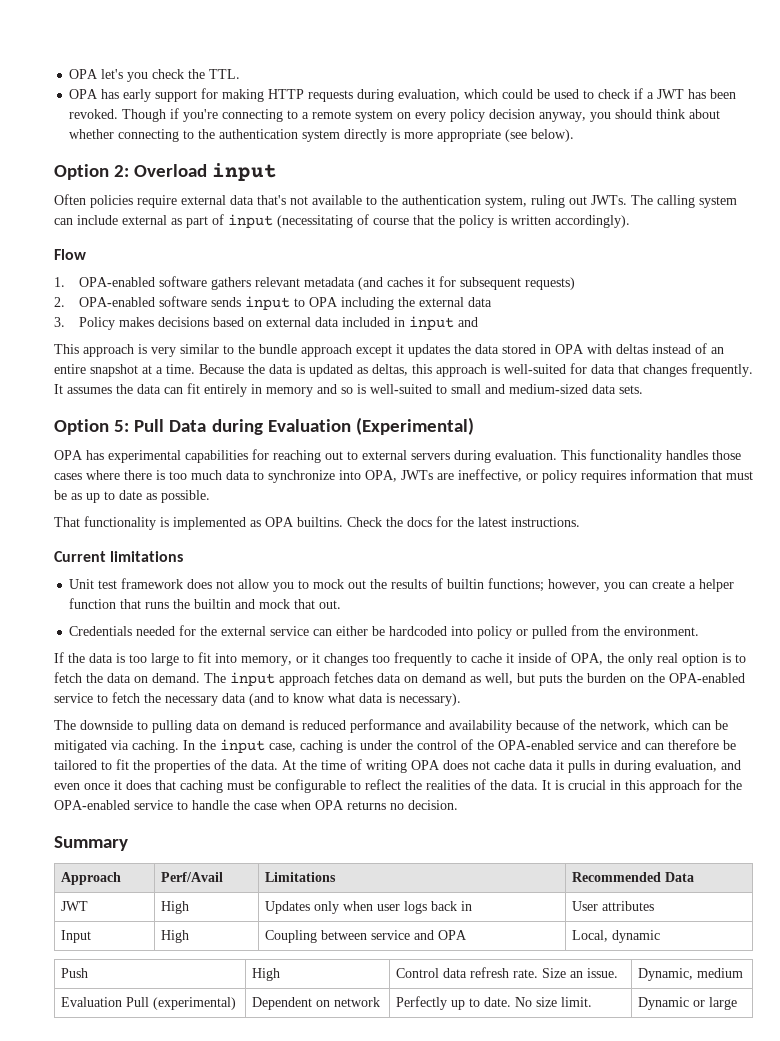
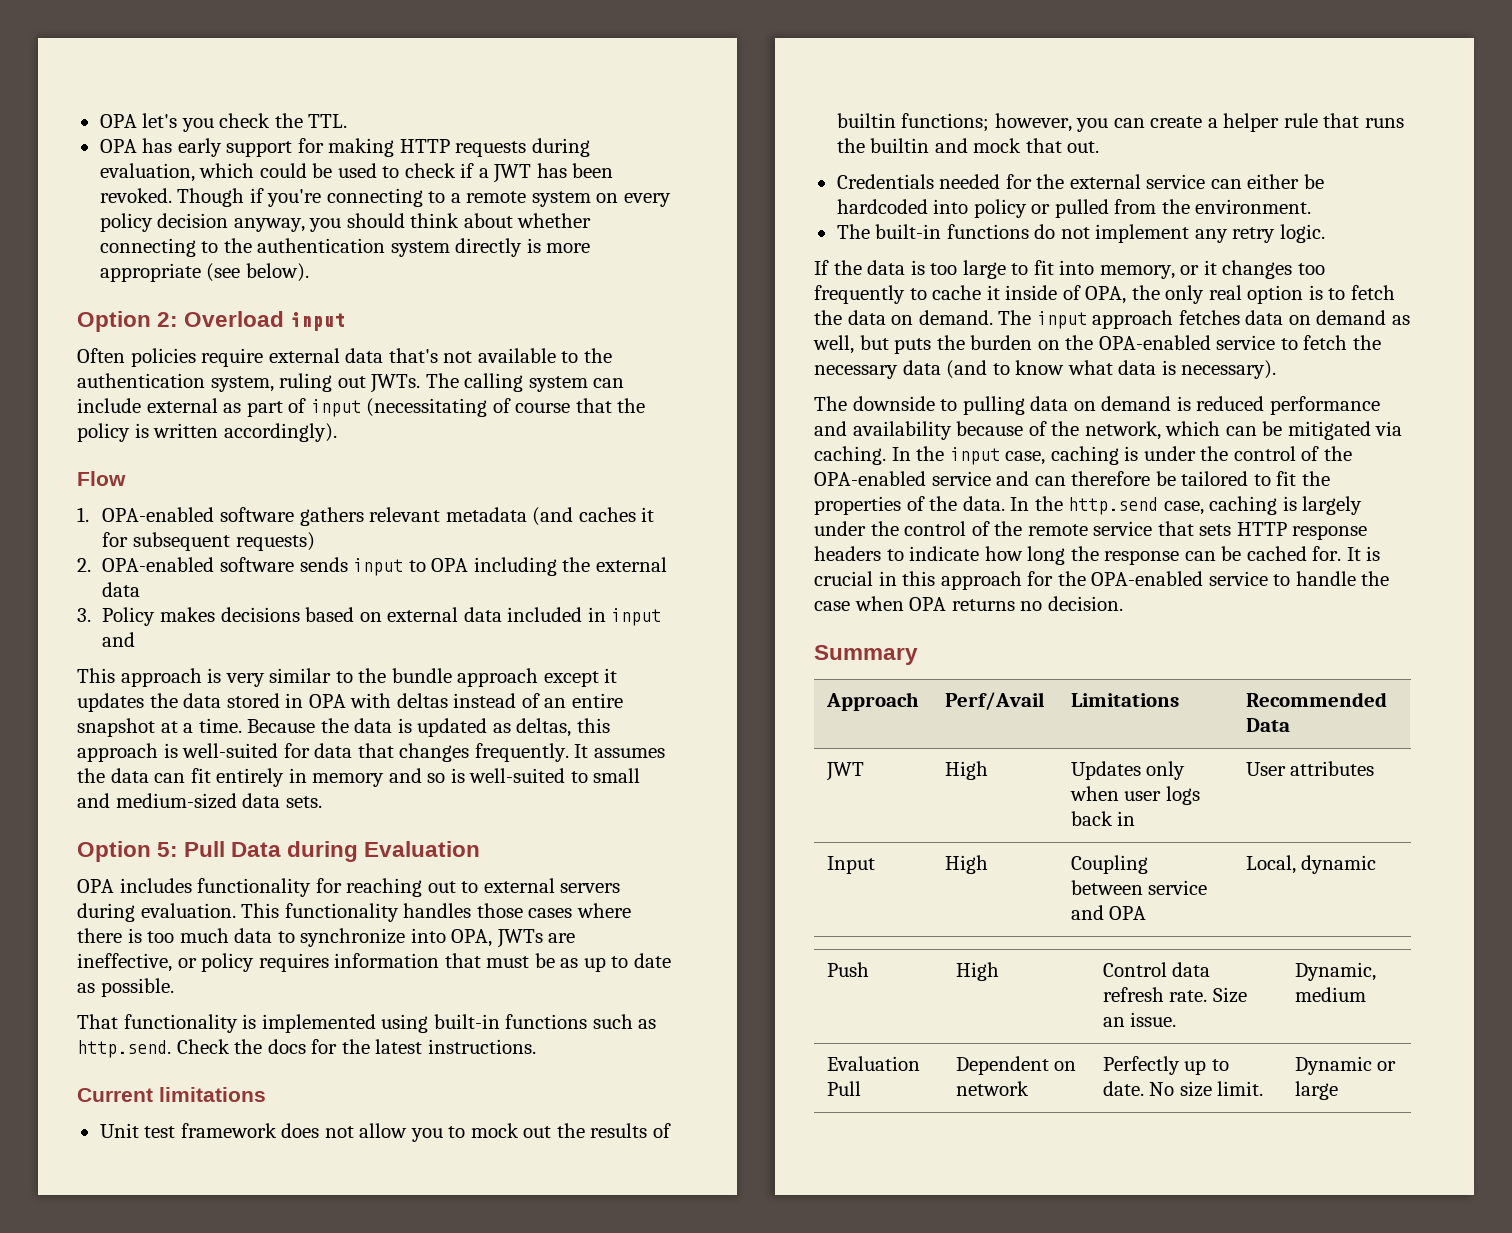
- Option 5: Pull Data during Evaluation (Experimental)
- OPA has experimental capabilities for reaching out to external servers during evaluation.
+ Option 5: Pull Data during Evaluation
+ OPA includes functionality for reaching out to external servers during evaluation.
- That functionality is implemented as OPA builtins. Check the docs for the latest instructions.
+ That functionality is implemented using built-in functions such as http.send. Check the docs for the latest instructions.
- Unit test framework does not allow you to mock out the results of builtin functions; however, you can create a helper function that runs the builtin and mock that out.
+ Unit test framework does not allow you to mock out the results of builtin functions; however, you can create a helper rule that runs the builtin and mock that out.
+ The built-in functions do not implement any retry logic.
- At the time of writing OPA does not cache data it pulls in during evaluation, and even once it does that caching must be configurable to reflect the realities of the data.
+ In the http.send case, caching is largely under the control of the remote service that sets HTTP response headers to indicate how long the response can be cached for.
- Evaluation Pull (experimental) | Dependent on network | Perfectly up to date. No size limit. | Dynamic or large
+ Evaluation Pull | Dependent on network | Perfectly up to date. No size limit. | Dynamic or large

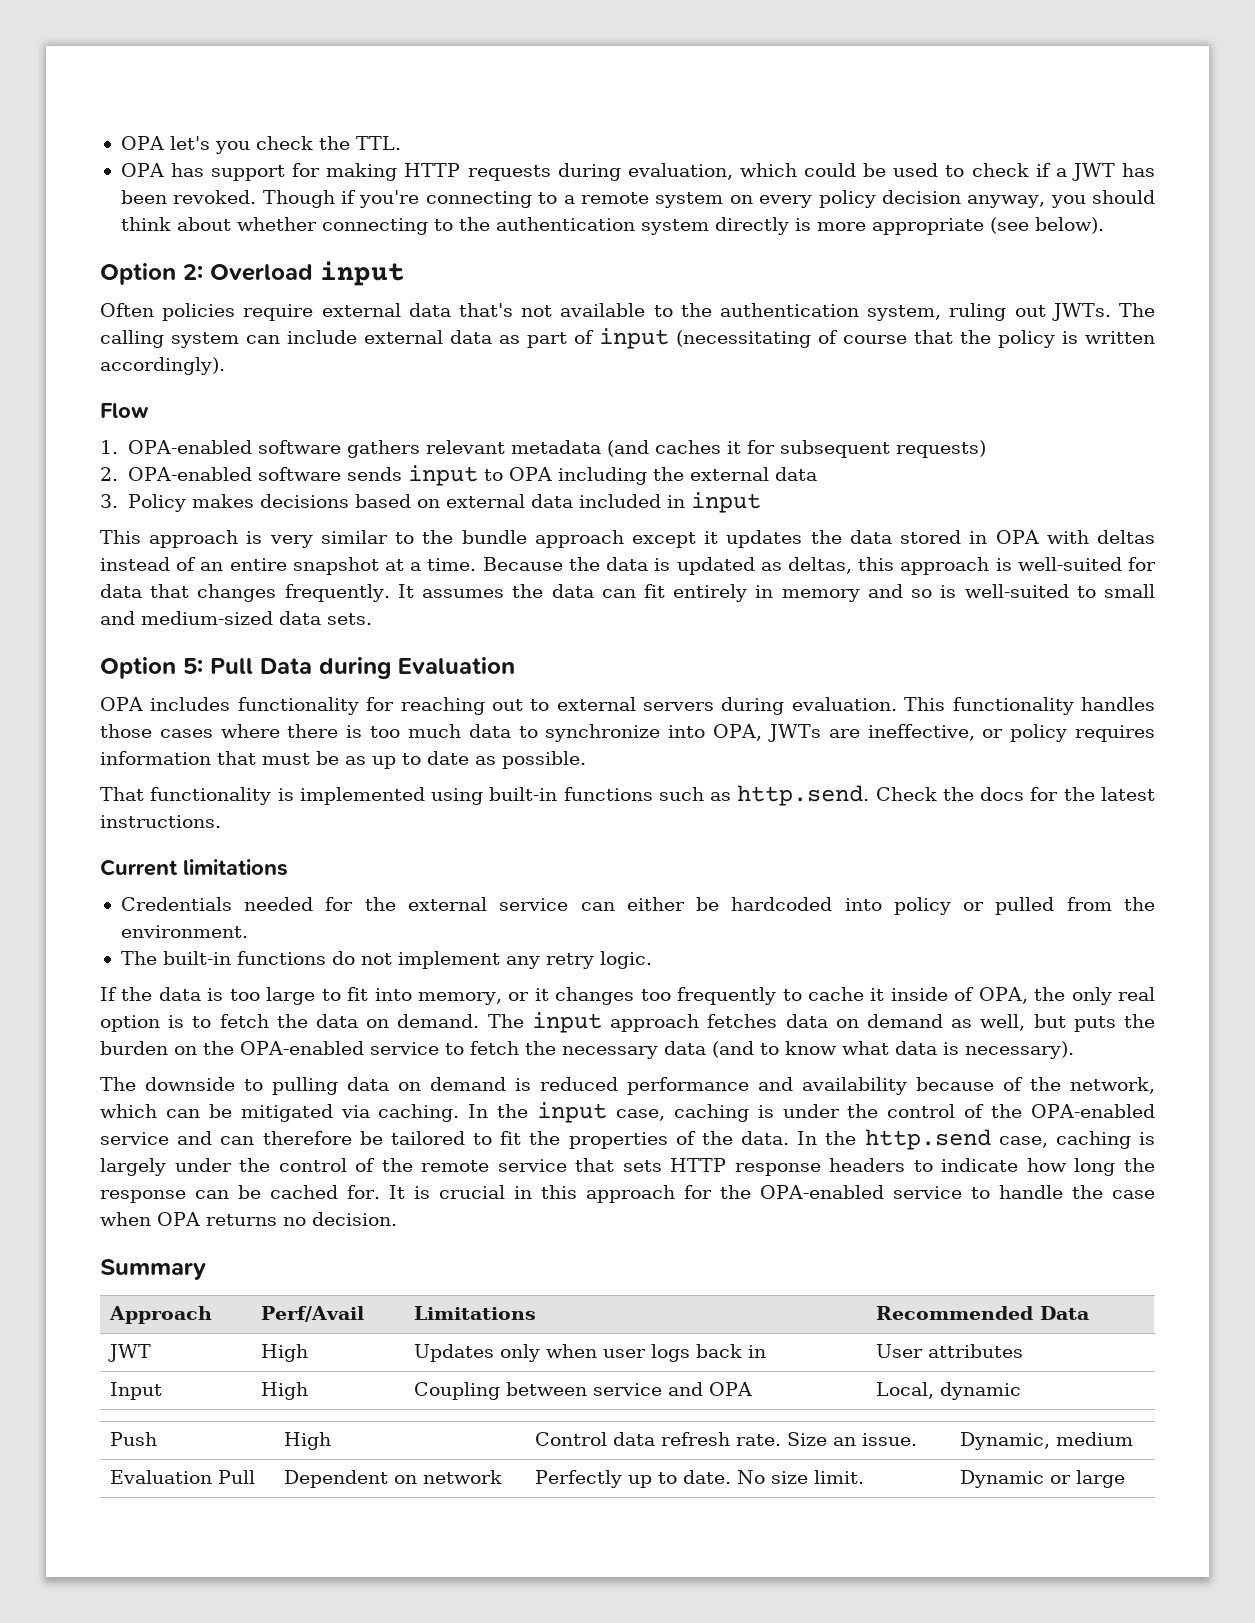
- OPA has early support for making HTTP requests during evaluation, which could be used to check if a JWT has been revoked.
+ OPA has support for making HTTP requests during evaluation, which could be used to check if a JWT has been revoked.
- The calling system can include external as part of input (necessitating of course that the policy is written accordingly).
+ The calling system can include external data as part of input (necessitating of course that the policy is written accordingly).
- 3. Policy makes decisions based on external data included in input and
+ 3. Policy makes decisions based on external data included in input
- Unit test framework does not allow you to mock out the results of builtin functions; however, you can create a helper rule that runs the builtin and mock that out.

